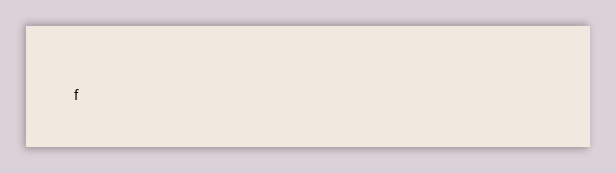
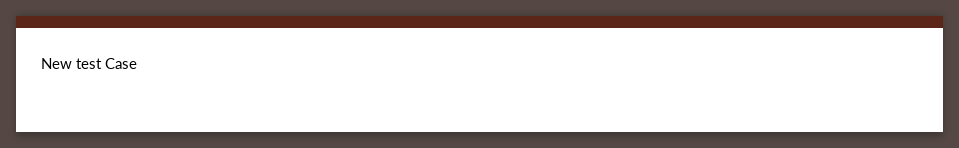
- f
+ New test Case

